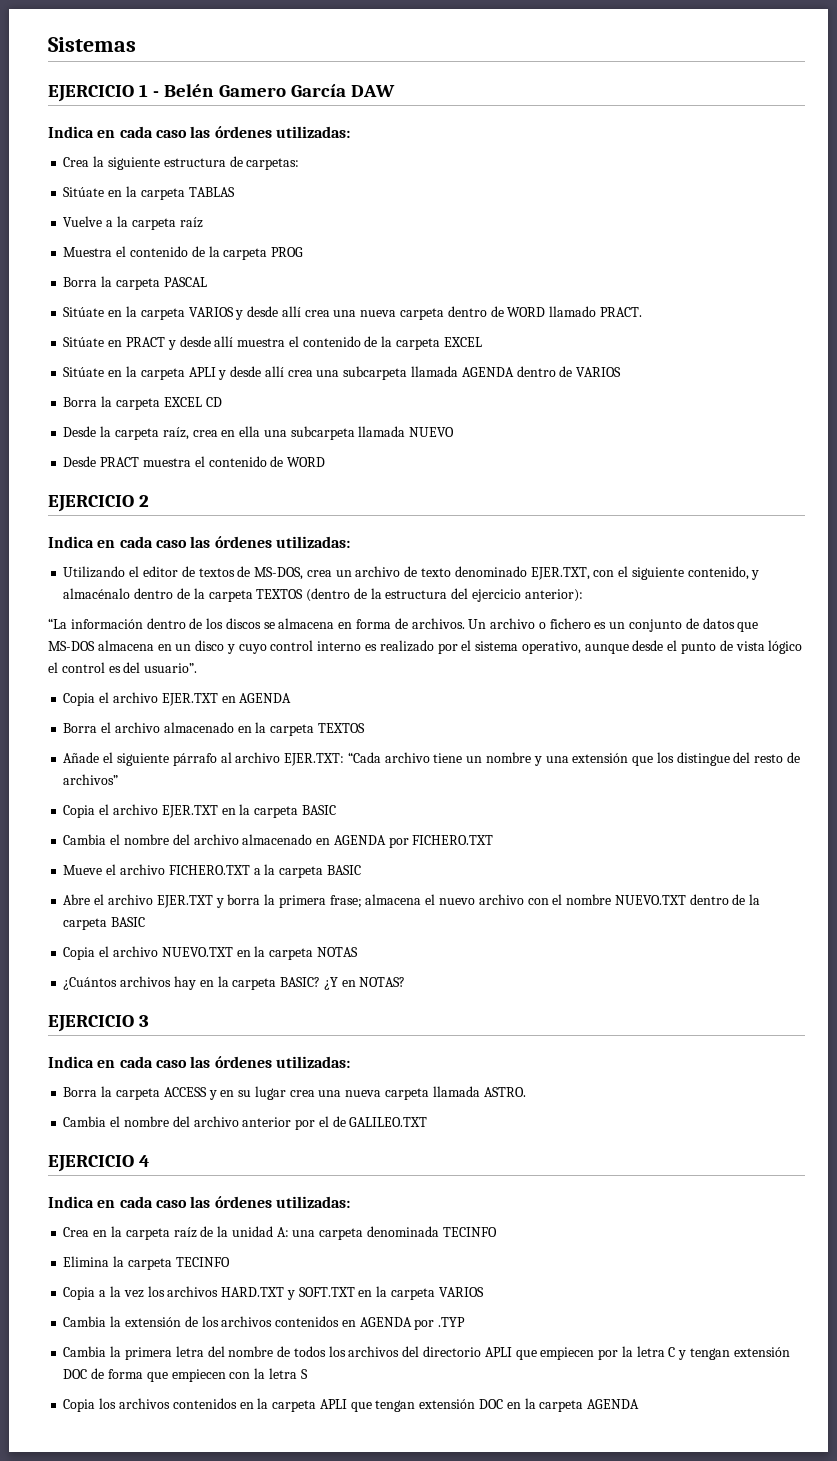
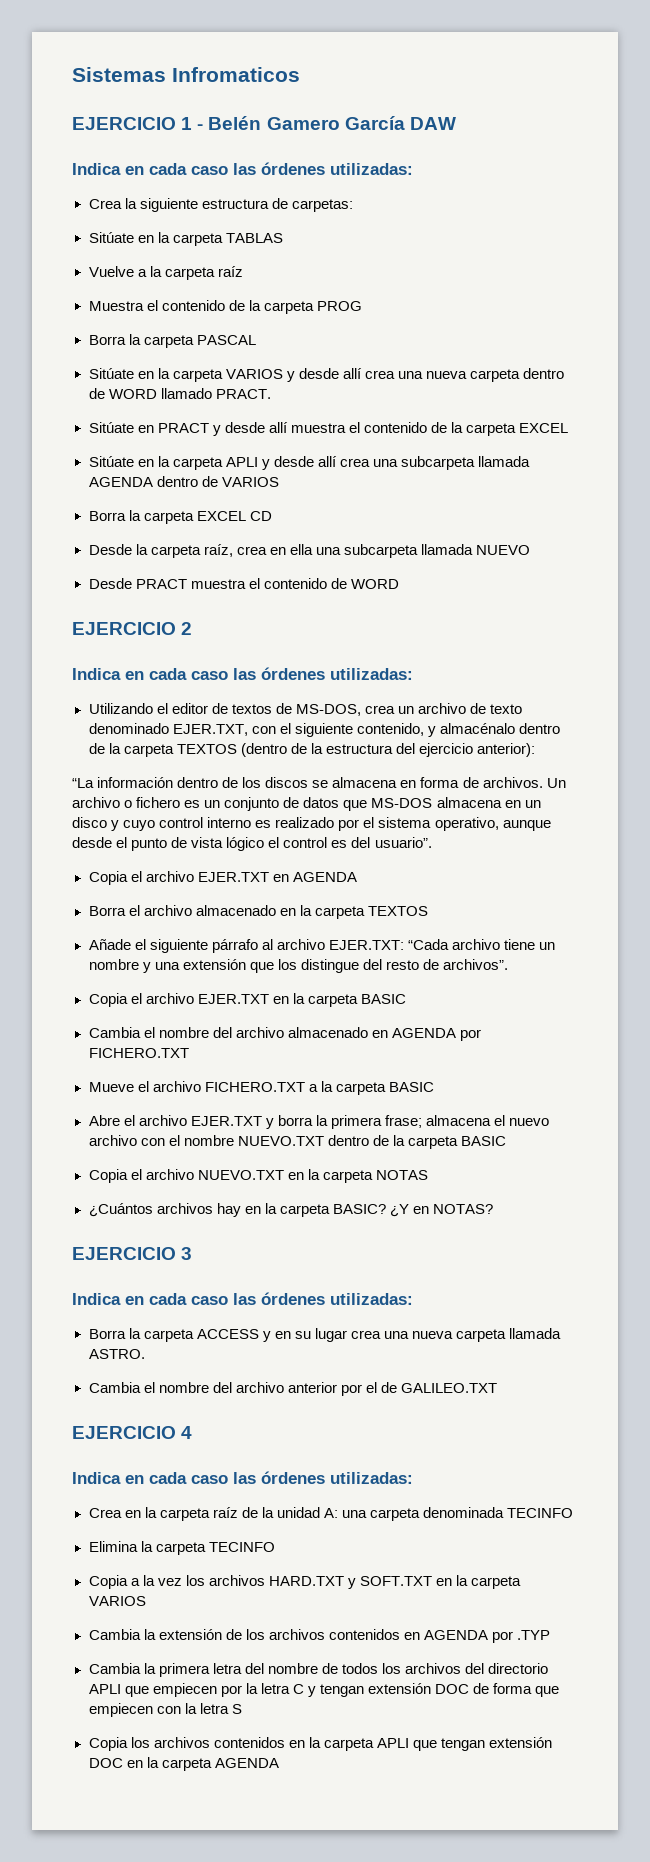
- Sistemas
+ Sistemas Infromaticos
- Añade el siguiente párrafo al archivo EJER.TXT: “Cada archivo tiene un nombre y una extensión que los distingue del resto de archivos”
+ Añade el siguiente párrafo al archivo EJER.TXT: “Cada archivo tiene un nombre y una extensión que los distingue del resto de archivos”.

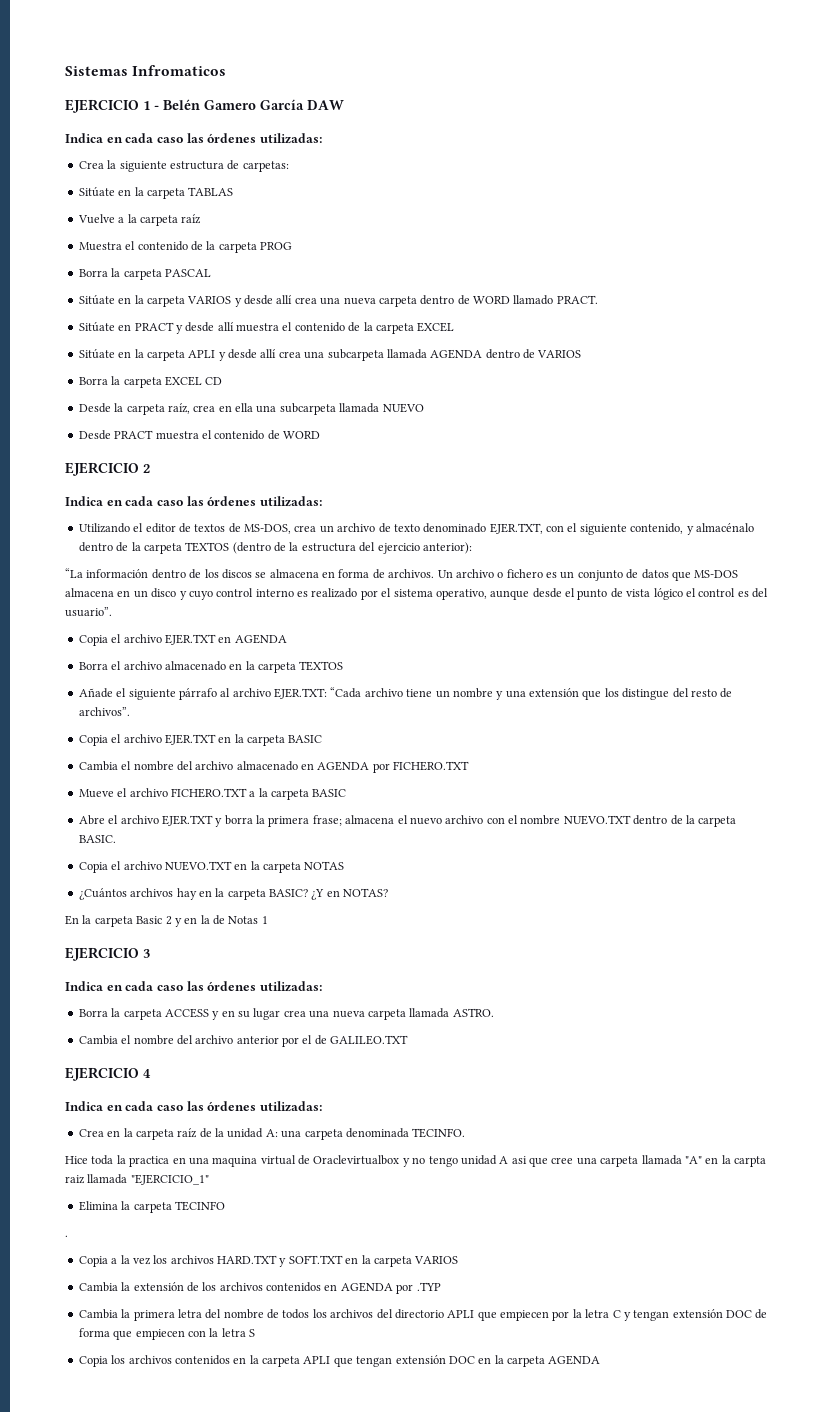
- Abre el archivo EJER.TXT y borra la primera frase; almacena el nuevo archivo con el nombre NUEVO.TXT dentro de la carpeta BASIC
+ Abre el archivo EJER.TXT y borra la primera frase; almacena el nuevo archivo con el nombre NUEVO.TXT dentro de la carpeta BASIC.
+ En la carpeta Basic 2 y en la de Notas 1
- Crea en la carpeta raíz de la unidad A: una carpeta denominada TECINFO
+ Crea en la carpeta raíz de la unidad A: una carpeta denominada TECINFO.
+ Hice toda la practica en una maquina virtual de Oraclevirtualbox y no tengo unidad A asi que cree una carpeta llamada "A" en la carpta raiz llamada "EJERCICIO_1"
+ .

